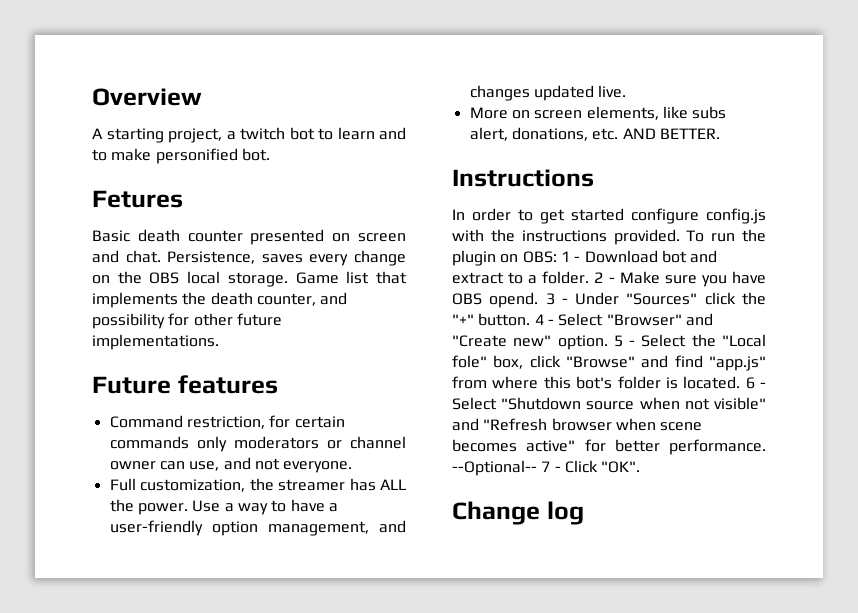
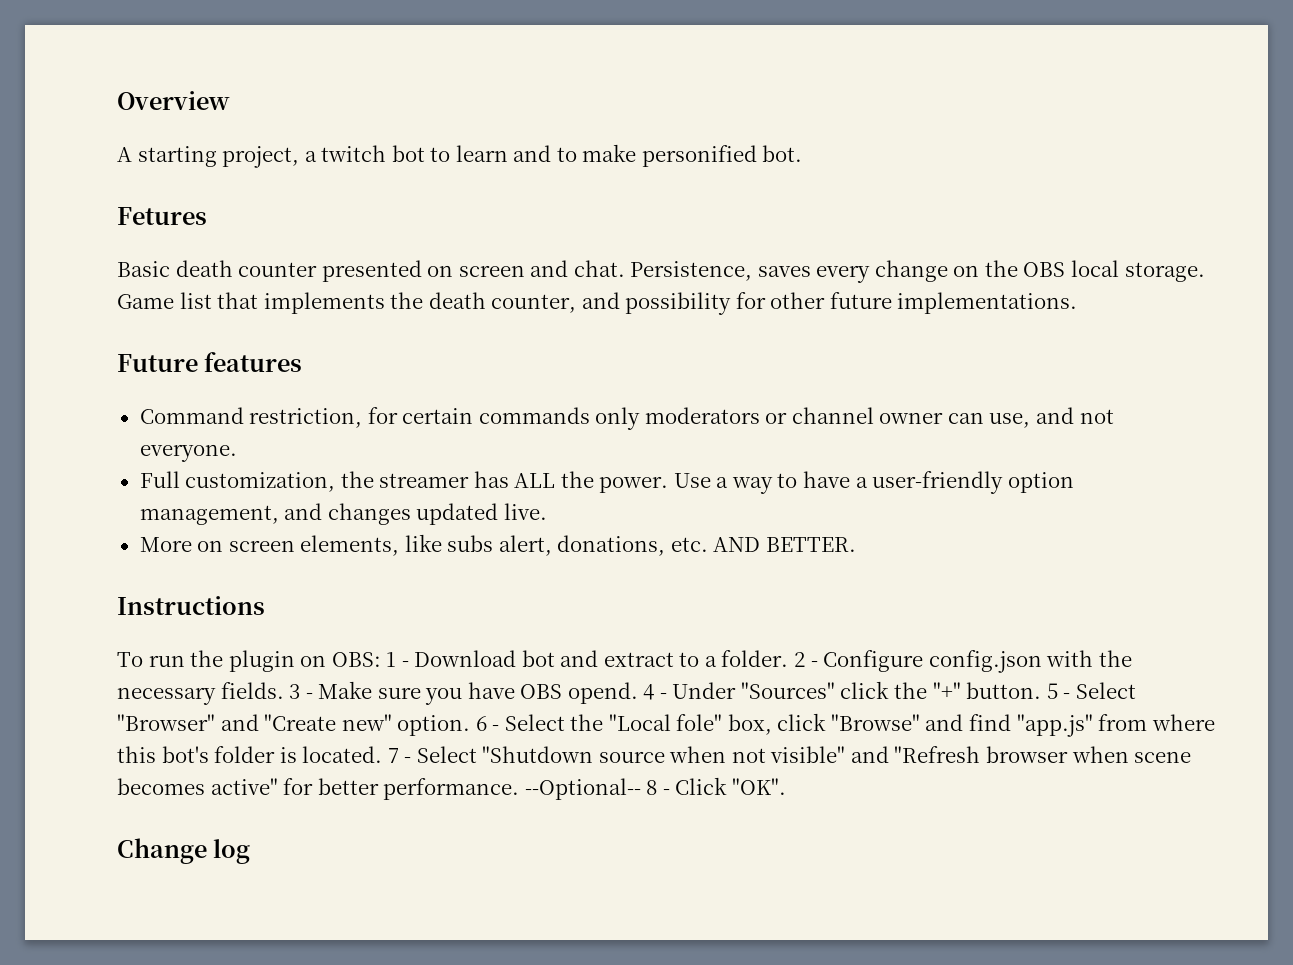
- In order to get started configure config.js with the instructions provided.
- 2 - Make sure you have OBS opend.
+ 2 - Configure config.json with the necessary fields. 3 - Make sure you have OBS opend.
- 3 - Under "Sources" click the "+" button.
+ 4 - Under "Sources" click the "+" button.
- 4 - Select "Browser" and "Create new" option.
+ 5 - Select "Browser" and "Create new" option.
- 5 - Select the "Local fole" box, click "Browse" and find "app.js" from where this bot's folder is located.
+ 6 - Select the "Local fole" box, click "Browse" and find "app.js" from where this bot's folder is located.
- 6 - Select "Shutdown source when not visible" and "Refresh browser when scene becomes active" for better performance.
+ 7 - Select "Shutdown source when not visible" and "Refresh browser when scene becomes active" for better performance.
- --Optional-- 7 - Click "OK".
+ --Optional-- 8 - Click "OK".

